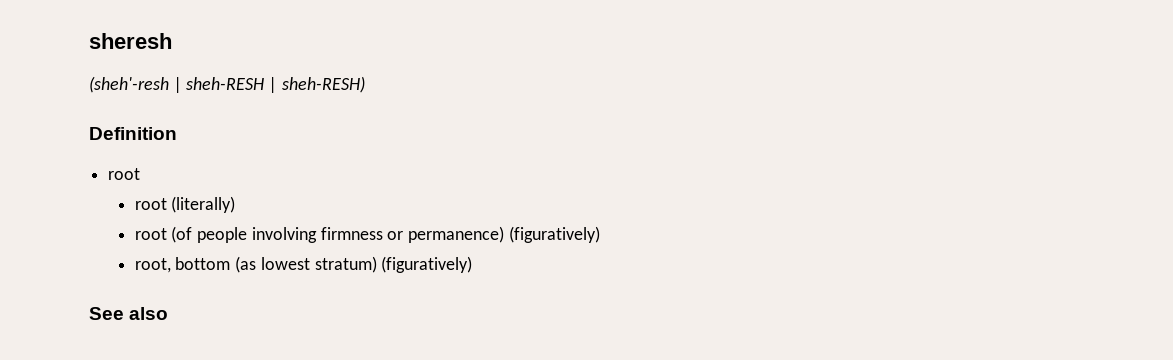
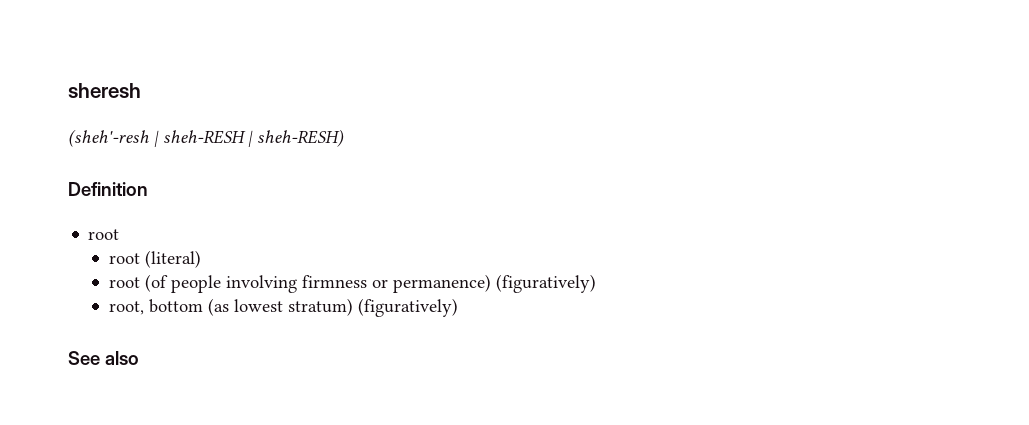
- root (literally)
+ root (literal)

